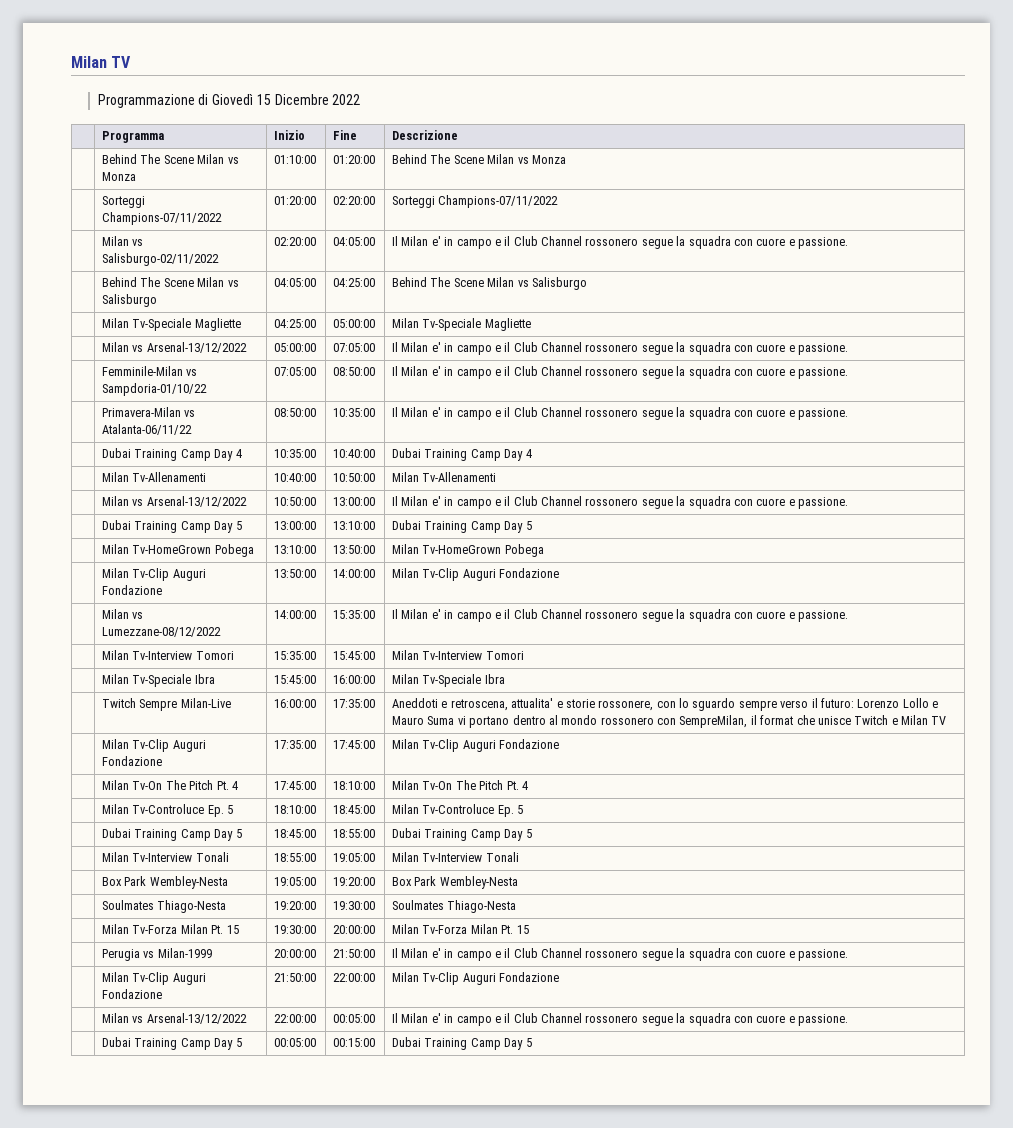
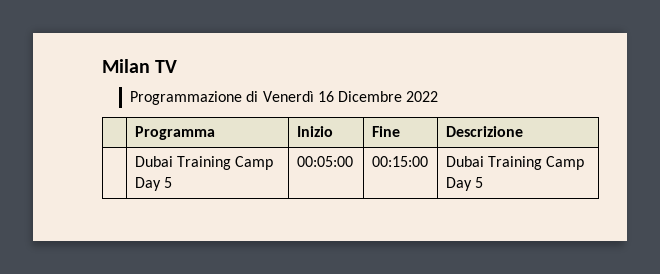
- Programmazione di Giovedì 15 Dicembre 2022
+ Programmazione di Venerdì 16 Dicembre 2022
- | Behind The Scene Milan vs Monza | 01:10:00 | 01:20:00 | Behind The Scene Milan vs Monza
- | Sorteggi Champions-07/11/2022 | 01:20:00 | 02:20:00 | Sorteggi Champions-07/11/2022
- | Milan vs Salisburgo-02/11/2022 | 02:20:00 | 04:05:00 | Il Milan e' in campo e il Club Channel rossonero segue la squadra con cuore e passione.
- | Behind The Scene Milan vs Salisburgo | 04:05:00 | 04:25:00 | Behind The Scene Milan vs Salisburgo
- | Milan Tv-Speciale Magliette | 04:25:00 | 05:00:00 | Milan Tv-Speciale Magliette
- | Milan vs Arsenal-13/12/2022 | 05:00:00 | 07:05:00 | Il Milan e' in campo e il Club Channel rossonero segue la squadra con cuore e passione.
- | Femminile-Milan vs Sampdoria-01/10/22 | 07:05:00 | 08:50:00 | Il Milan e' in campo e il Club Channel rossonero segue la squadra con cuore e passione.
- | Primavera-Milan vs Atalanta-06/11/22 | 08:50:00 | 10:35:00 | Il Milan e' in campo e il Club Channel rossonero segue la squadra con cuore e passione.
- | Dubai Training Camp Day 4 | 10:35:00 | 10:40:00 | Dubai Training Camp Day 4
- | Milan Tv-Allenamenti | 10:40:00 | 10:50:00 | Milan Tv-Allenamenti
- | Milan vs Arsenal-13/12/2022 | 10:50:00 | 13:00:00 | Il Milan e' in campo e il Club Channel rossonero segue la squadra con cuore e passione.
- | Dubai Training Camp Day 5 | 13:00:00 | 13:10:00 | Dubai Training Camp Day 5
- | Milan Tv-HomeGrown Pobega | 13:10:00 | 13:50:00 | Milan Tv-HomeGrown Pobega
- | Milan Tv-Clip Auguri Fondazione | 13:50:00 | 14:00:00 | Milan Tv-Clip Auguri Fondazione
- | Milan vs Lumezzane-08/12/2022 | 14:00:00 | 15:35:00 | Il Milan e' in campo e il Club Channel rossonero segue la squadra con cuore e passione.
- | Milan Tv-Interview Tomori | 15:35:00 | 15:45:00 | Milan Tv-Interview Tomori
- | Milan Tv-Speciale Ibra | 15:45:00 | 16:00:00 | Milan Tv-Speciale Ibra
- | Twitch Sempre Milan-Live | 16:00:00 | 17:35:00 | Aneddoti e retroscena, attualita' e storie rossonere, con lo sguardo sempre verso il futuro: Lorenzo Lollo e Mauro Suma vi portano dentro al mondo rossonero con SempreMilan, il format che unisce Twitch e Milan TV
- | Milan Tv-Clip Auguri Fondazione | 17:35:00 | 17:45:00 | Milan Tv-Clip Auguri Fondazione
- | Milan Tv-On The Pitch Pt. 4 | 17:45:00 | 18:10:00 | Milan Tv-On The Pitch Pt. 4
- | Milan Tv-Controluce Ep. 5 | 18:10:00 | 18:45:00 | Milan Tv-Controluce Ep. 5
- | Dubai Training Camp Day 5 | 18:45:00 | 18:55:00 | Dubai Training Camp Day 5
- | Milan Tv-Interview Tonali | 18:55:00 | 19:05:00 | Milan Tv-Interview Tonali
- | Box Park Wembley-Nesta | 19:05:00 | 19:20:00 | Box Park Wembley-Nesta
- | Soulmates Thiago-Nesta | 19:20:00 | 19:30:00 | Soulmates Thiago-Nesta
- | Milan Tv-Forza Milan Pt. 15 | 19:30:00 | 20:00:00 | Milan Tv-Forza Milan Pt. 15
- | Perugia vs Milan-1999 | 20:00:00 | 21:50:00 | Il Milan e' in campo e il Club Channel rossonero segue la squadra con cuore e passione.
- | Milan Tv-Clip Auguri Fondazione | 21:50:00 | 22:00:00 | Milan Tv-Clip Auguri Fondazione
- | Milan vs Arsenal-13/12/2022 | 22:00:00 | 00:05:00 | Il Milan e' in campo e il Club Channel rossonero segue la squadra con cuore e passione.

